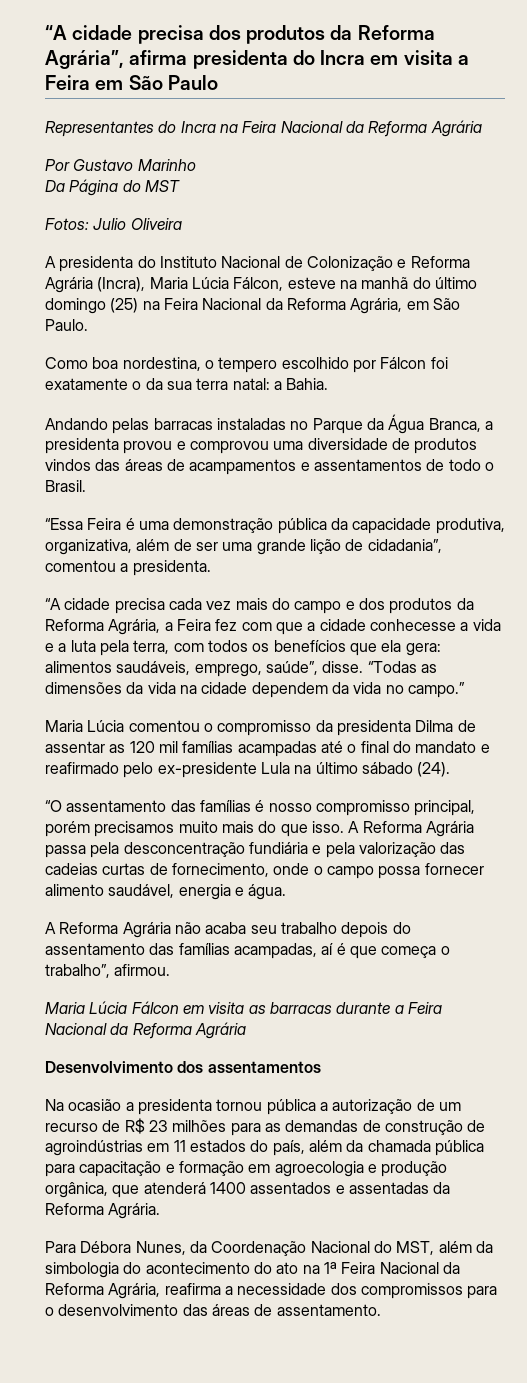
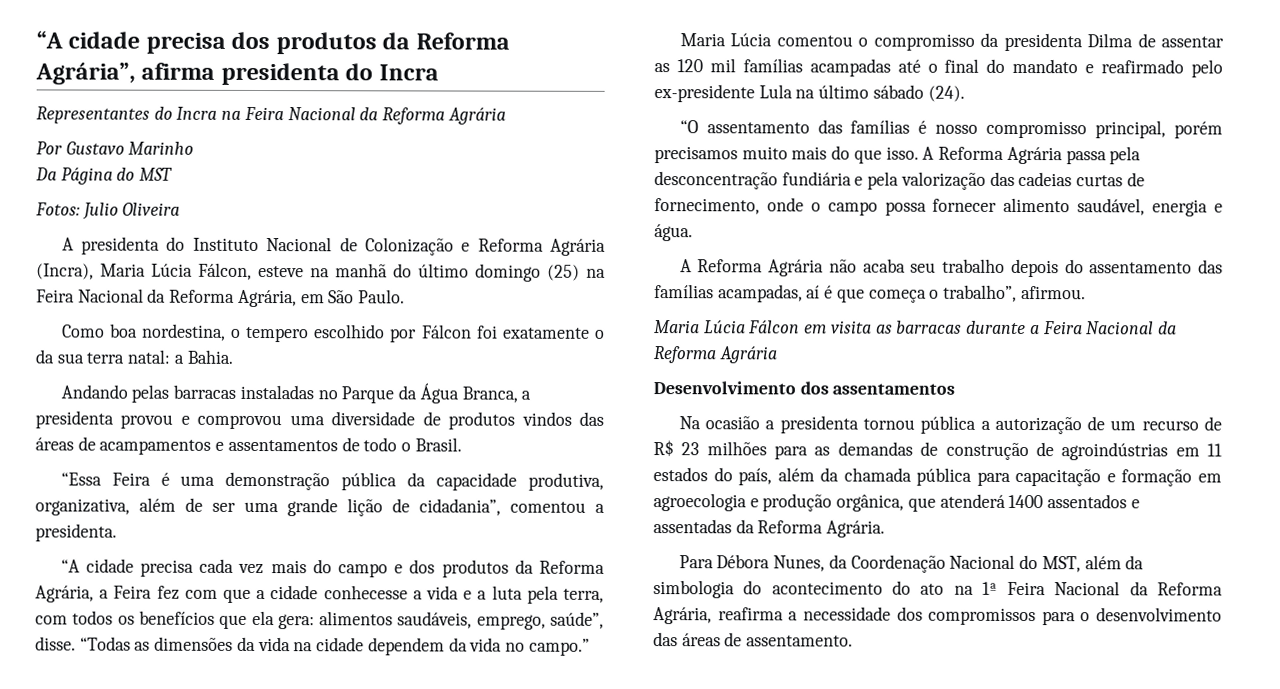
- “A cidade precisa dos produtos da Reforma Agrária”, afirma presidenta do Incra em visita a Feira em São Paulo
+ “A cidade precisa dos produtos da Reforma Agrária”, afirma presidenta do Incra

